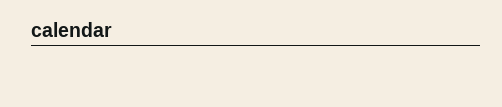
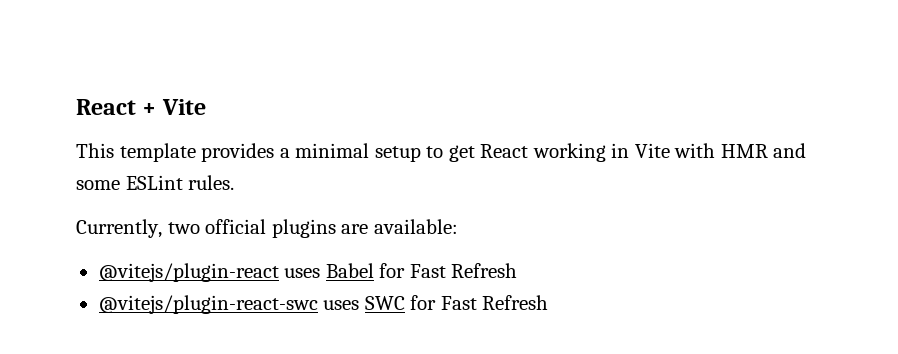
- calendar
+ React + Vite
+ This template provides a minimal setup to get React working in Vite with HMR and some ESLint rules.
+ Currently, two official plugins are available:
+ @vitejs/plugin-react uses Babel for Fast Refresh
+ @vitejs/plugin-react-swc uses SWC for Fast Refresh

